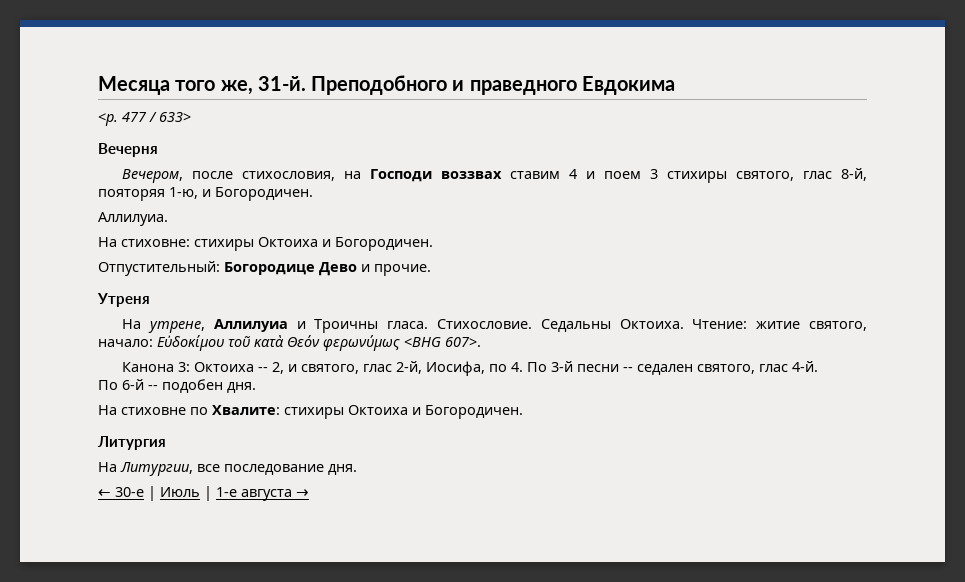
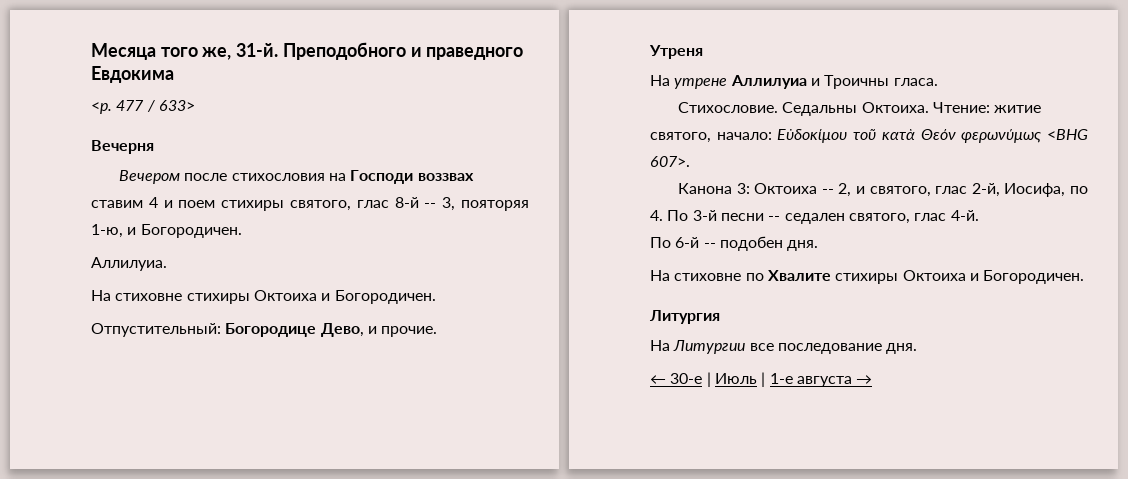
- Вечером, после стихословия, на Господи воззвах ставим 4 и поем 3 стихиры святого, глас 8-й, пояторяя 1-ю, и Богородичен.
+ Вечером после стихословия на Господи воззвах ставим 4 и поем стихиры святого, глас 8-й -- 3, пояторяя 1-ю, и Богородичен.
- На стиховне: стихиры Октоиха и Богородичен.
+ На стиховне стихиры Октоиха и Богородичен.
- Отпустительный: Богородице Дево и прочие.
+ Отпустительный: Богородице Дево, и прочие.
- На утрене, Аллилуиа и Троичны гласа. Стихословие.
+ На утрене Аллилуиа и Троичны гласа.
+ Стихословие.
- На стиховне по Хвалите: стихиры Октоиха и Богородичен.
+ На стиховне по Хвалите стихиры Октоиха и Богородичен.
- На Литургии, все последование дня.
+ На Литургии все последование дня.

